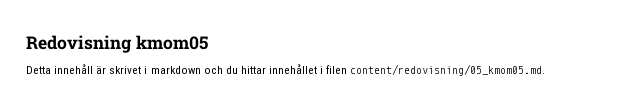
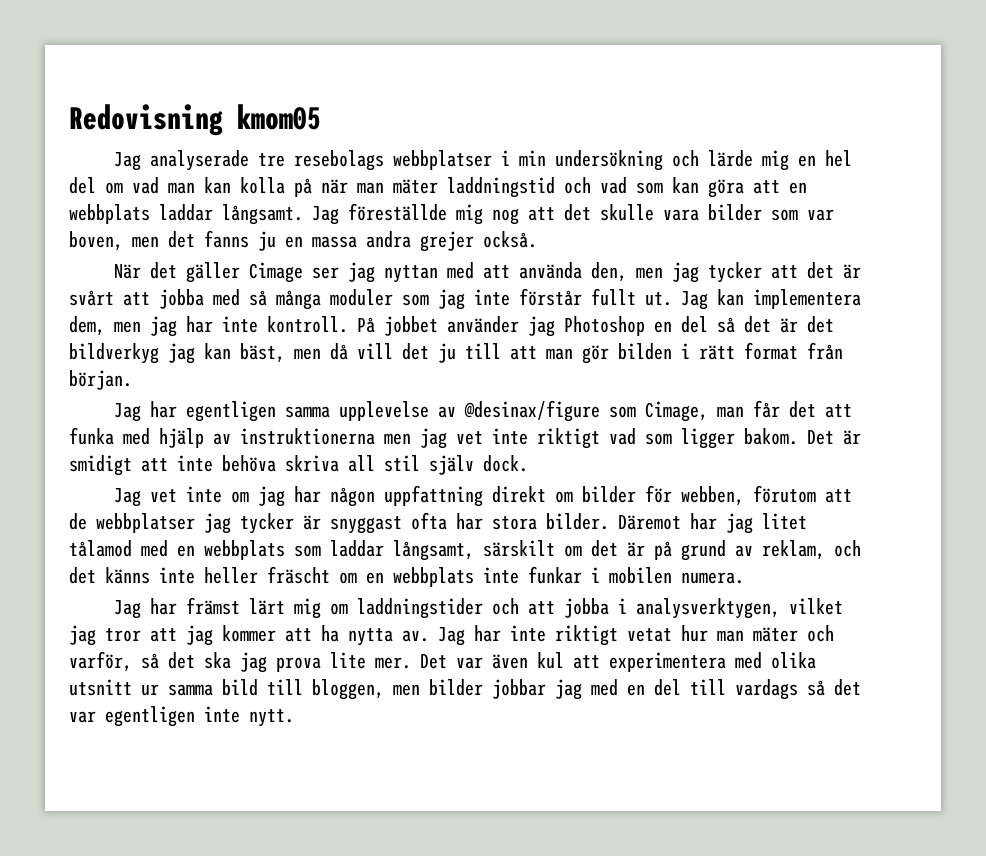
- Detta innehåll är skrivet i markdown och du hittar innehållet i filen content/redovisning/05_kmom05.md.
+ Jag analyserade tre resebolags webbplatser i min undersökning och lärde mig en hel del om vad man kan kolla på när man mäter laddningstid och vad som kan göra att en webbplats laddar långsamt. Jag föreställde mig nog att det skulle vara bilder som var boven, men det fanns ju en massa andra grejer också.
+ När det gäller Cimage ser jag nyttan med att använda den, men jag tycker att det är svårt att jobba med så många moduler som jag inte förstår fullt ut. Jag kan implementera dem, men jag har inte kontroll. På jobbet använder jag Photoshop en del så det är det bildverkyg jag kan bäst, men då vill det ju till att man gör bilden i rätt format från början.
+ Jag har egentligen samma upplevelse av @desinax/figure som Cimage, man får det att funka med hjälp av instruktionerna men jag vet inte riktigt vad som ligger bakom. Det är smidigt att inte behöva skriva all stil själv dock.
+ Jag vet inte om jag har någon uppfattning direkt om bilder för webben, förutom att de webbplatser jag tycker är snyggast ofta har stora bilder. Däremot har jag litet tålamod med en webbplats som laddar långsamt, särskilt om det är på grund av reklam, och det känns inte heller fräscht om en webbplats inte funkar i mobilen numera.
+ Jag har främst lärt mig om laddningstider och att jobba i analysverktygen, vilket jag tror att jag kommer att ha nytta av. Jag har inte riktigt vetat hur man mäter och varför, så det ska jag prova lite mer. Det var även kul att experimentera med olika utsnitt ur samma bild till bloggen, men bilder jobbar jag med en del till vardags så det var egentligen inte nytt.

